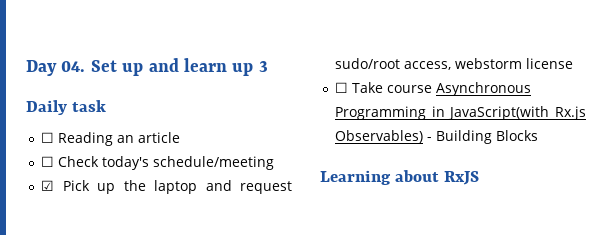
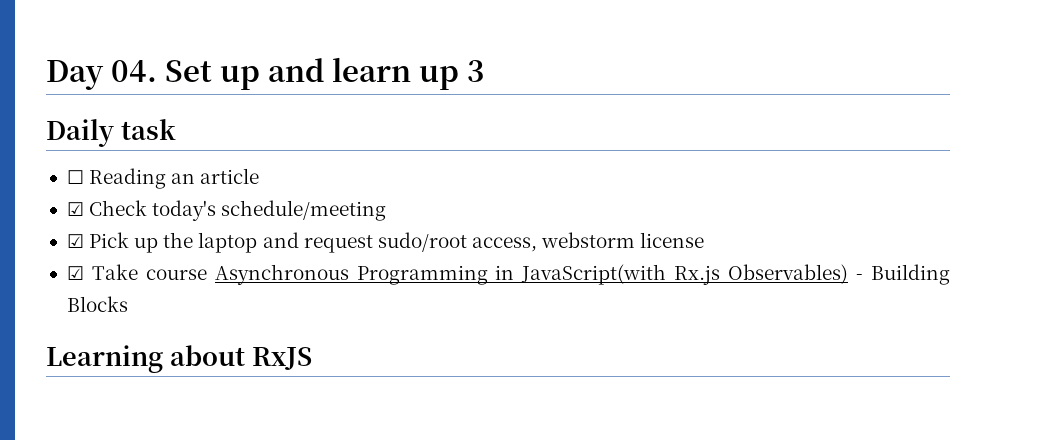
- ☐ Check today's schedule/meeting
+ ☑ Check today's schedule/meeting
- ☐ Take course Asynchronous Programming in JavaScript(with Rx.js Observables) - Building Blocks
+ ☑ Take course Asynchronous Programming in JavaScript(with Rx.js Observables) - Building Blocks

